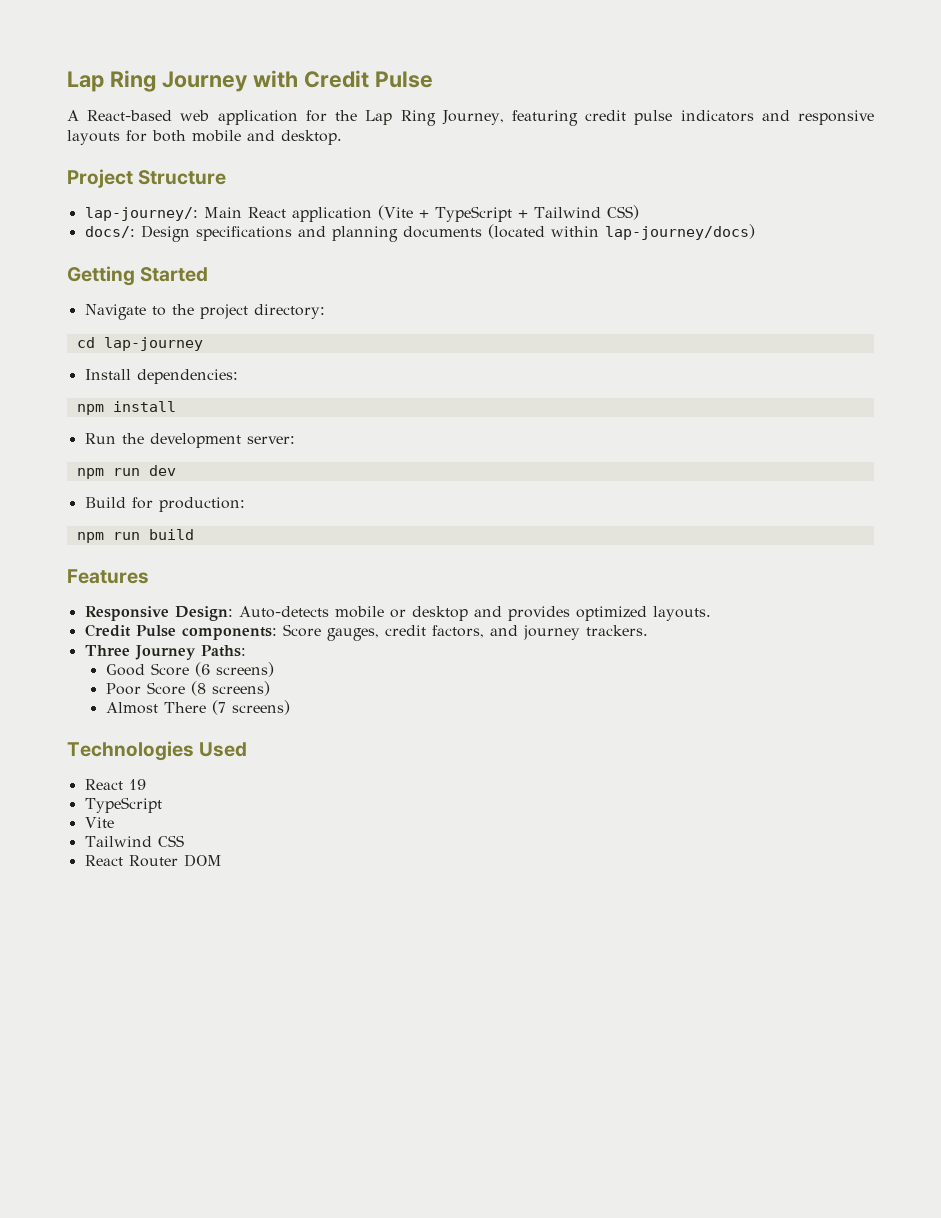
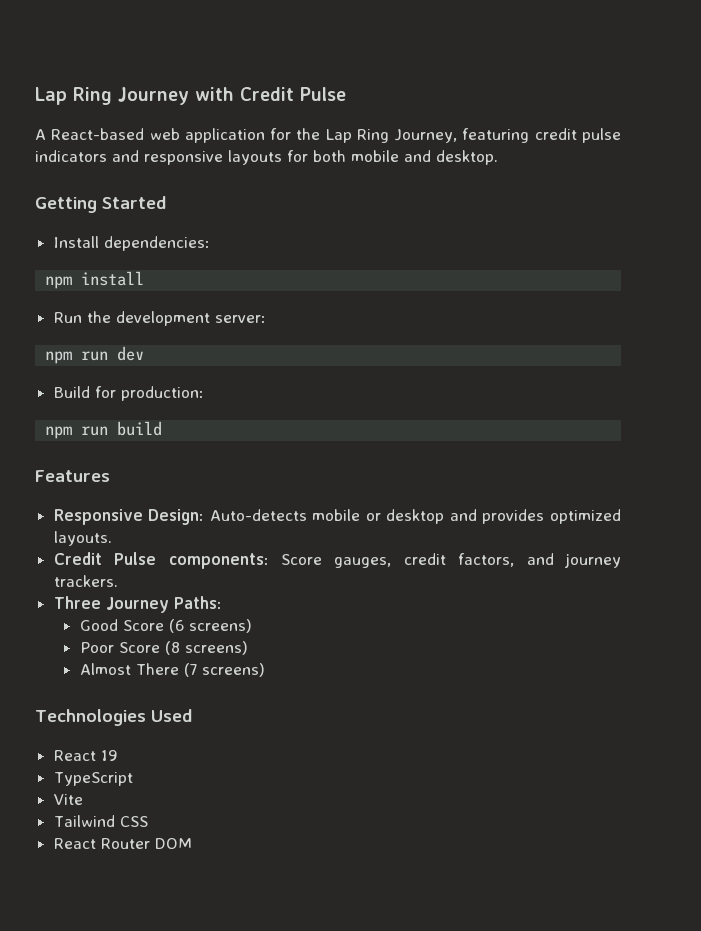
- Project Structure
- lap-journey/: Main React application (Vite + TypeScript + Tailwind CSS)
- docs/: Design specifications and planning documents (located within lap-journey/docs)
  Getting Started
- Navigate to the project directory:
- cd lap-journey

